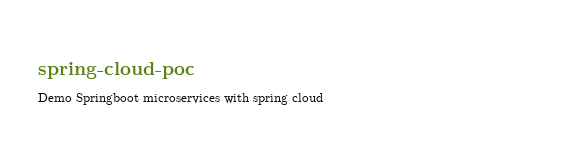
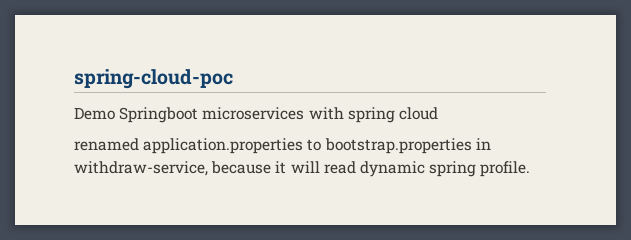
+ renamed application.properties to bootstrap.properties in withdraw-service, because it will read dynamic spring profile.

